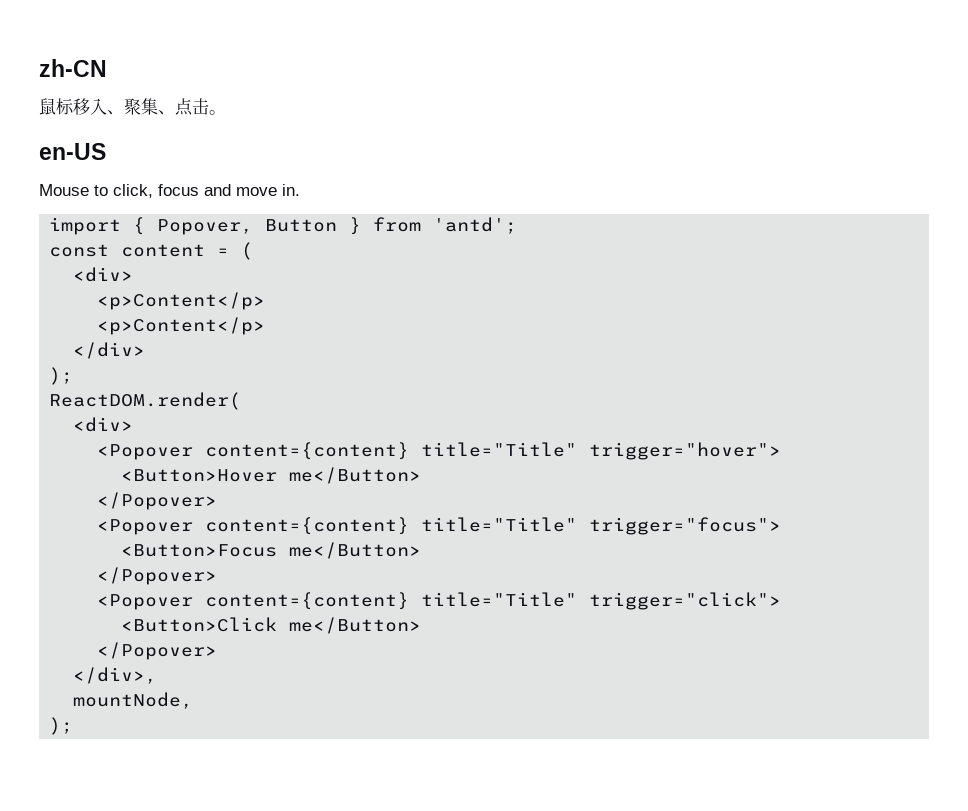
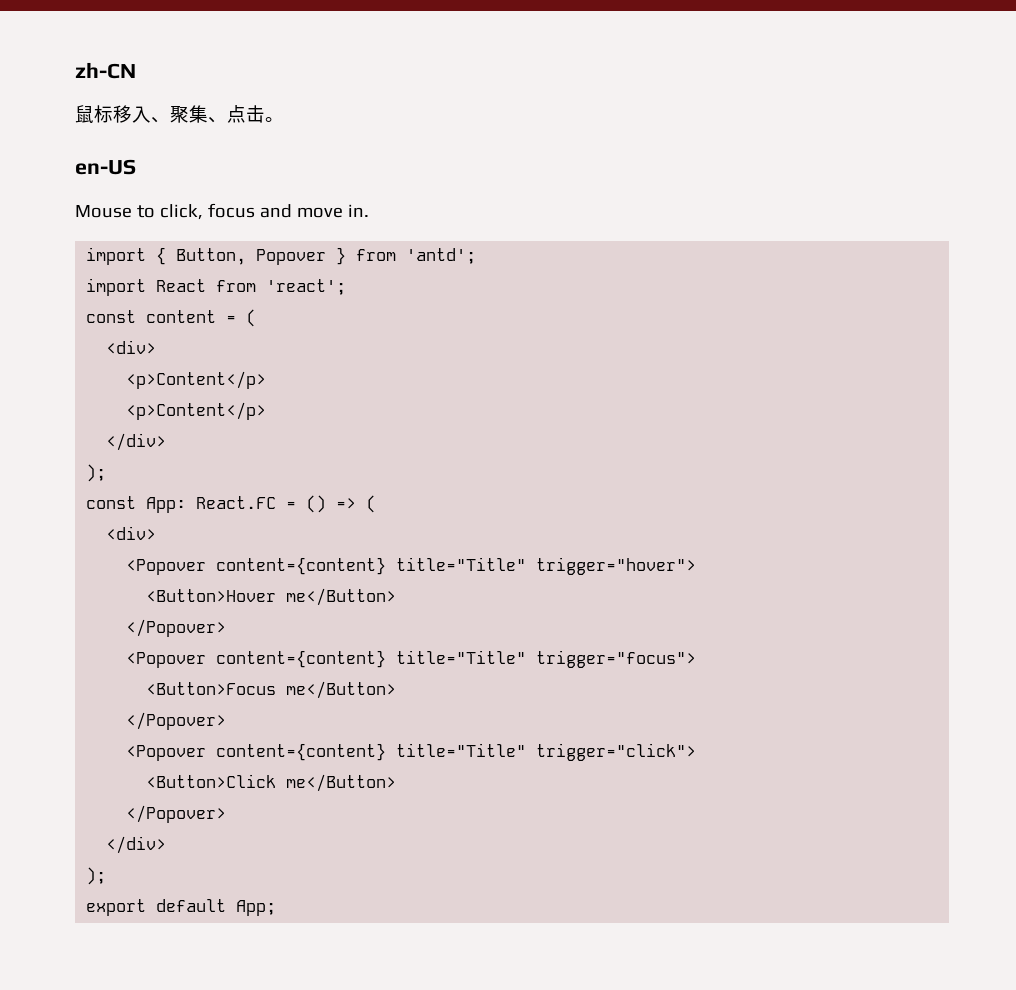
- import { Popover, Button } from 'antd';
+ import { Button, Popover } from 'antd';
+ import React from 'react';
- ReactDOM.render(
+ const App: React.FC = () => (
  <Button>Click me</Button>
  </Popover>
- </div>,
- mountNode,
+ </div>
  );
+ export default App;

